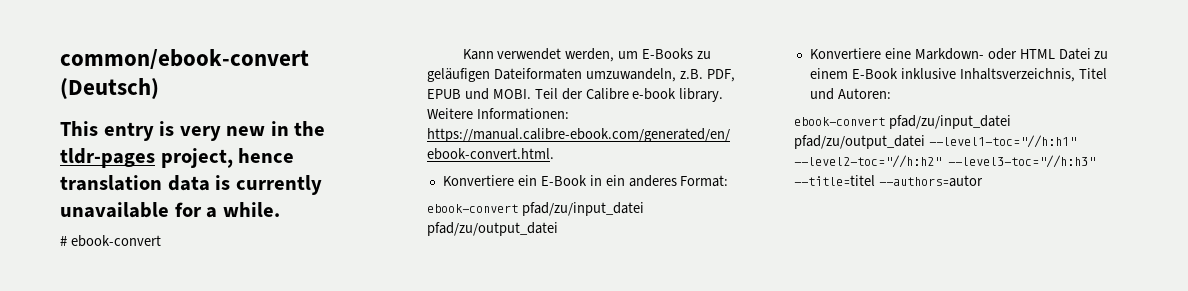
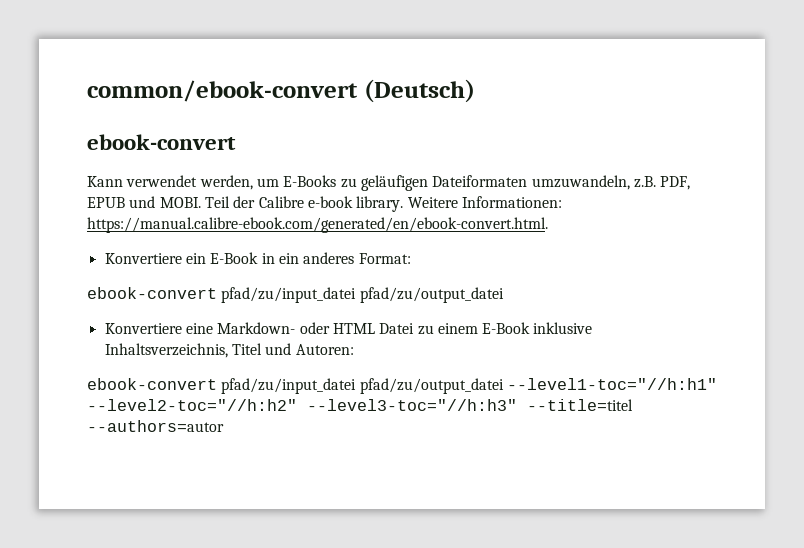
  common/ebook-convert (Deutsch)
- This entry is very new in the tldr-pages project, hence translation data is currently unavailable for a while.
- # ebook-convert
+ ebook-convert

